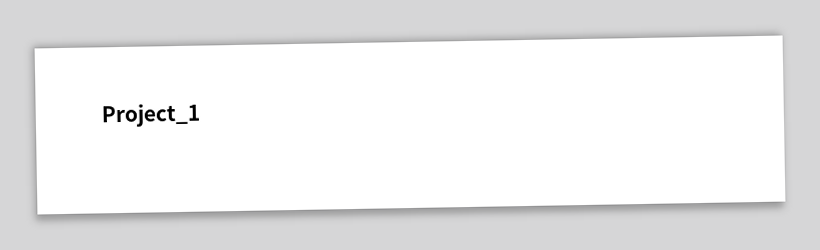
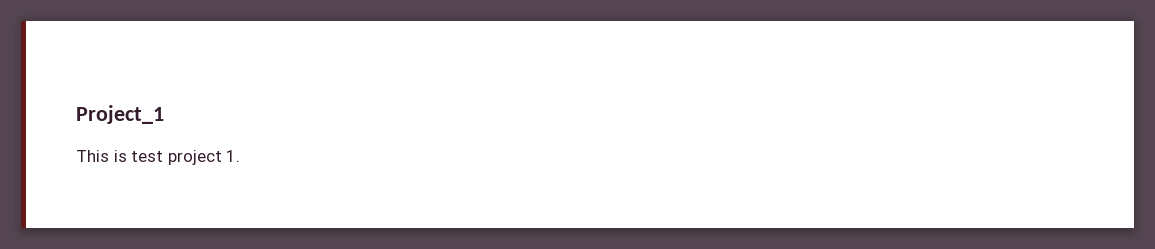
+ This is test project 1.

